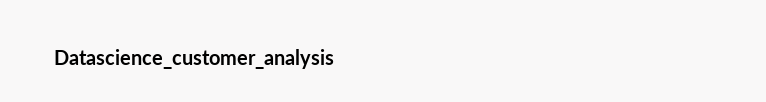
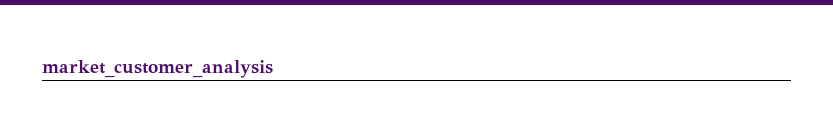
- Datascience_customer_analysis
+ market_customer_analysis

